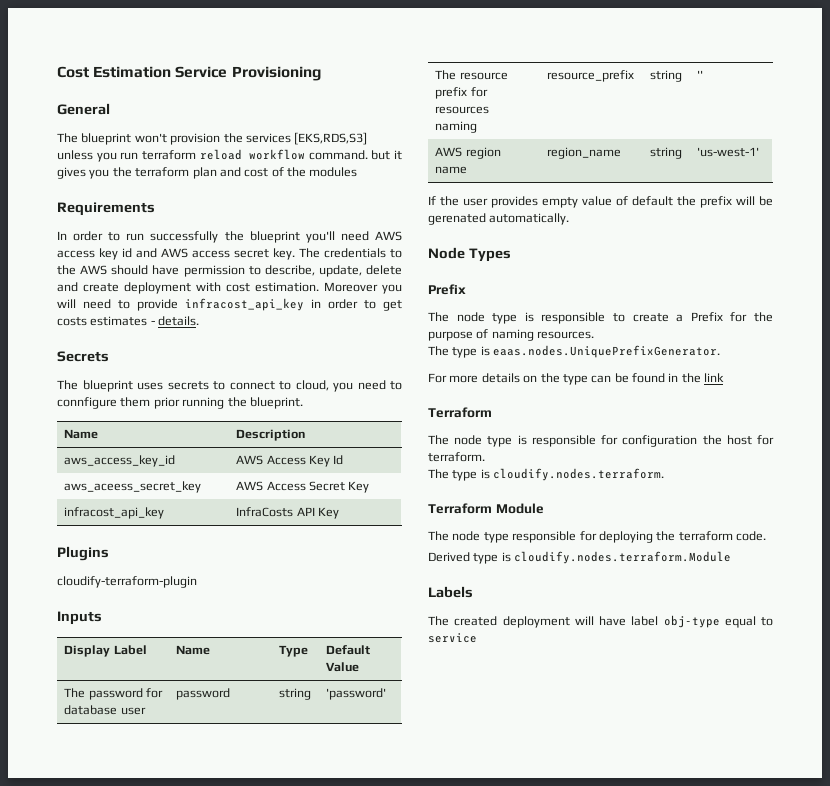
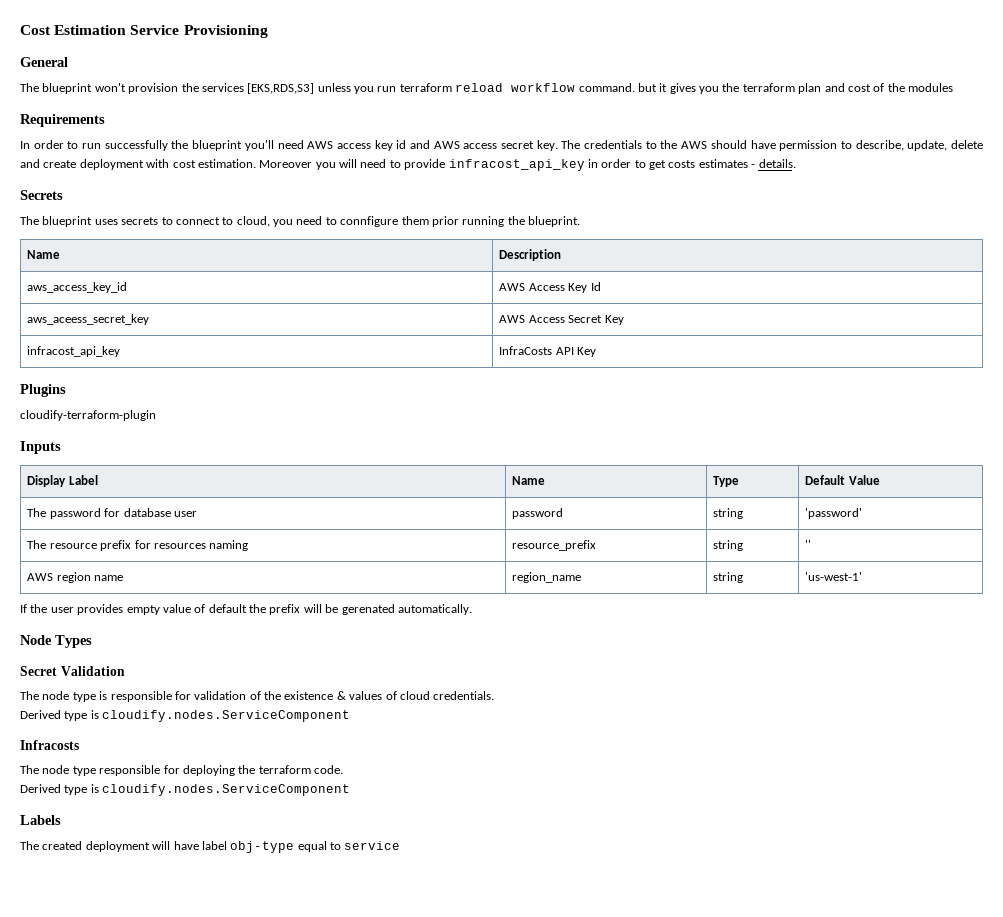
  Node Types
- Prefix
- The node type is responsible to create a Prefix for the purpose of naming resources.
- The type is eaas.nodes.UniquePrefixGenerator.
- For more details on the type can be found in the link
- Terraform
+ Secret Validation
- The node type is responsible for configuration the host for terraform.
- The type is cloudify.nodes.terraform.
- Terraform Module
+ The node type is responsible for validation of the existence & values of cloud credentials.
+ Derived type is cloudify.nodes.ServiceComponent
+ Infracosts
  The node type responsible for deploying the terraform code.
- Derived type is cloudify.nodes.terraform.Module
+ Derived type is cloudify.nodes.ServiceComponent

